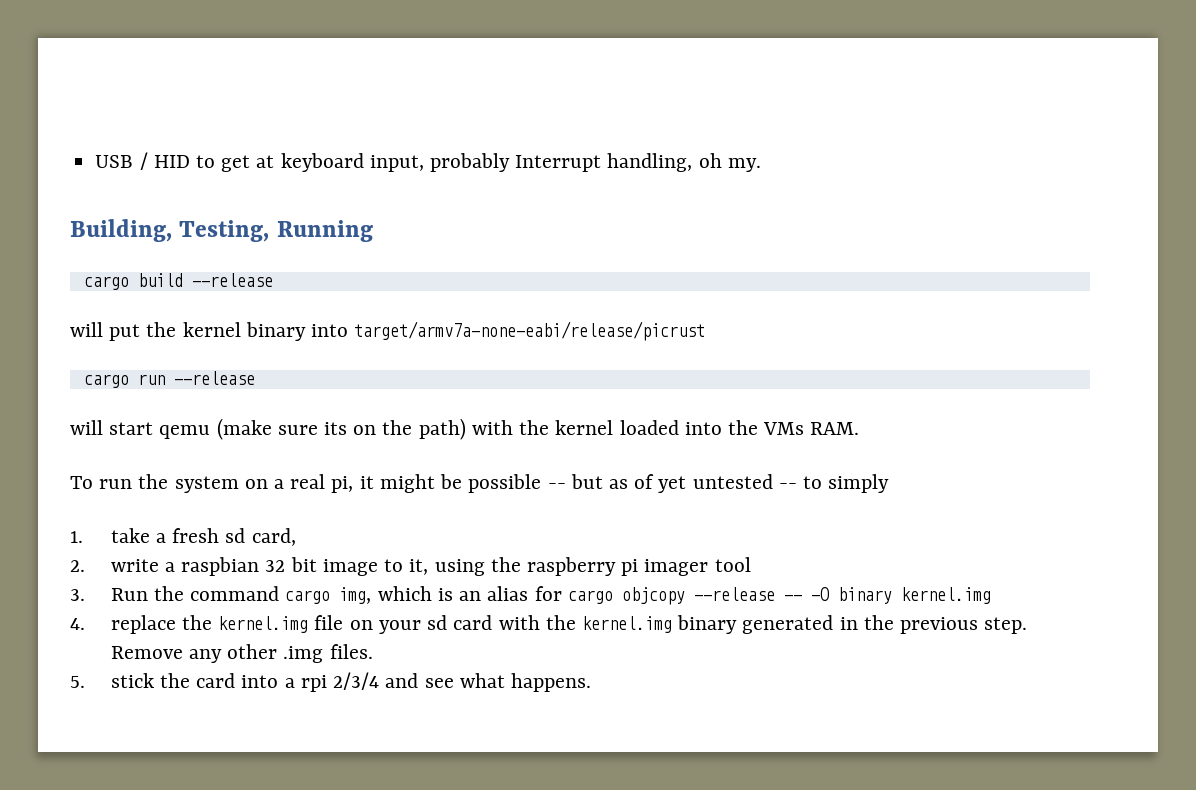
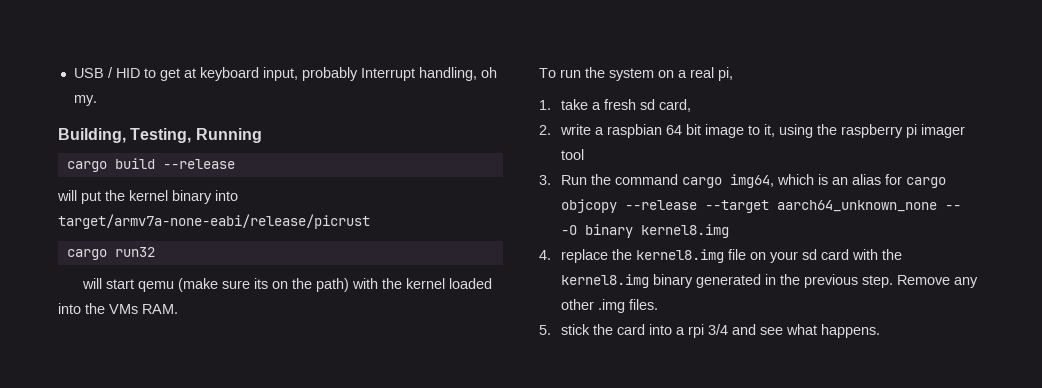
- cargo run --release
+ cargo run32
- To run the system on a real pi, it might be possible -- but as of yet untested -- to simply
+ To run the system on a real pi,
- 2. write a raspbian 32 bit image to it, using the raspberry pi imager tool
+ 2. write a raspbian 64 bit image to it, using the raspberry pi imager tool
- 3. Run the command cargo img, which is an alias for cargo objcopy --release -- -O binary kernel.img
+ 3. Run the command cargo img64, which is an alias for cargo objcopy --release --target aarch64_unknown_none -- -O binary kernel8.img
- 4. replace the kernel.img file on your sd card with the kernel.img binary generated in the previous step.
+ 4. replace the kernel8.img file on your sd card with the kernel8.img binary generated in the previous step.
- 5. stick the card into a rpi 2/3/4 and see what happens.
+ 5. stick the card into a rpi 3/4 and see what happens.

